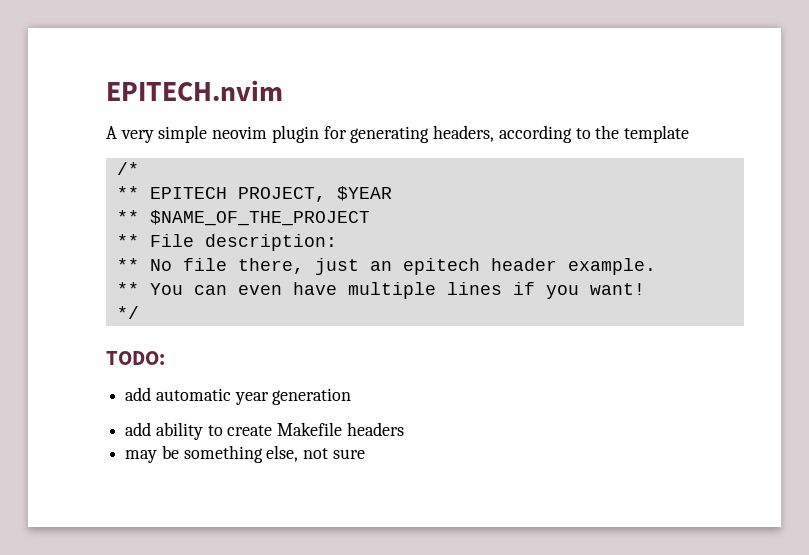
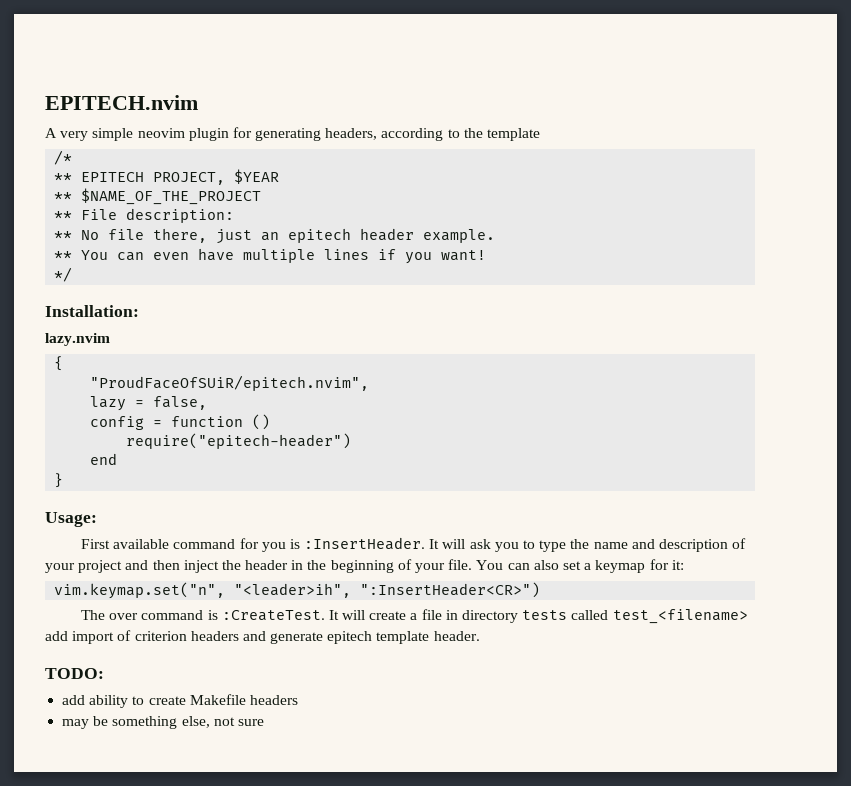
+ Installation:
+ lazy.nvim
+ {
+ "ProudFaceOfSUiR/epitech.nvim",
+ lazy = false,
+ config = function ()
+ require("epitech-header")
+ end
+ }
+ Usage:
+ First available command for you is :InsertHeader. It will ask you to type the name and description of your project and then inject the header in the beginning of your file. You can also set a keymap for it:
+ vim.keymap.set("n", "<leader>ih", ":InsertHeader<CR>")
+ The over command is :CreateTest. It will create a file in directory tests called test_<filename> add import of criterion headers and generate epitech template header.
  TODO:
- add automatic year generation

